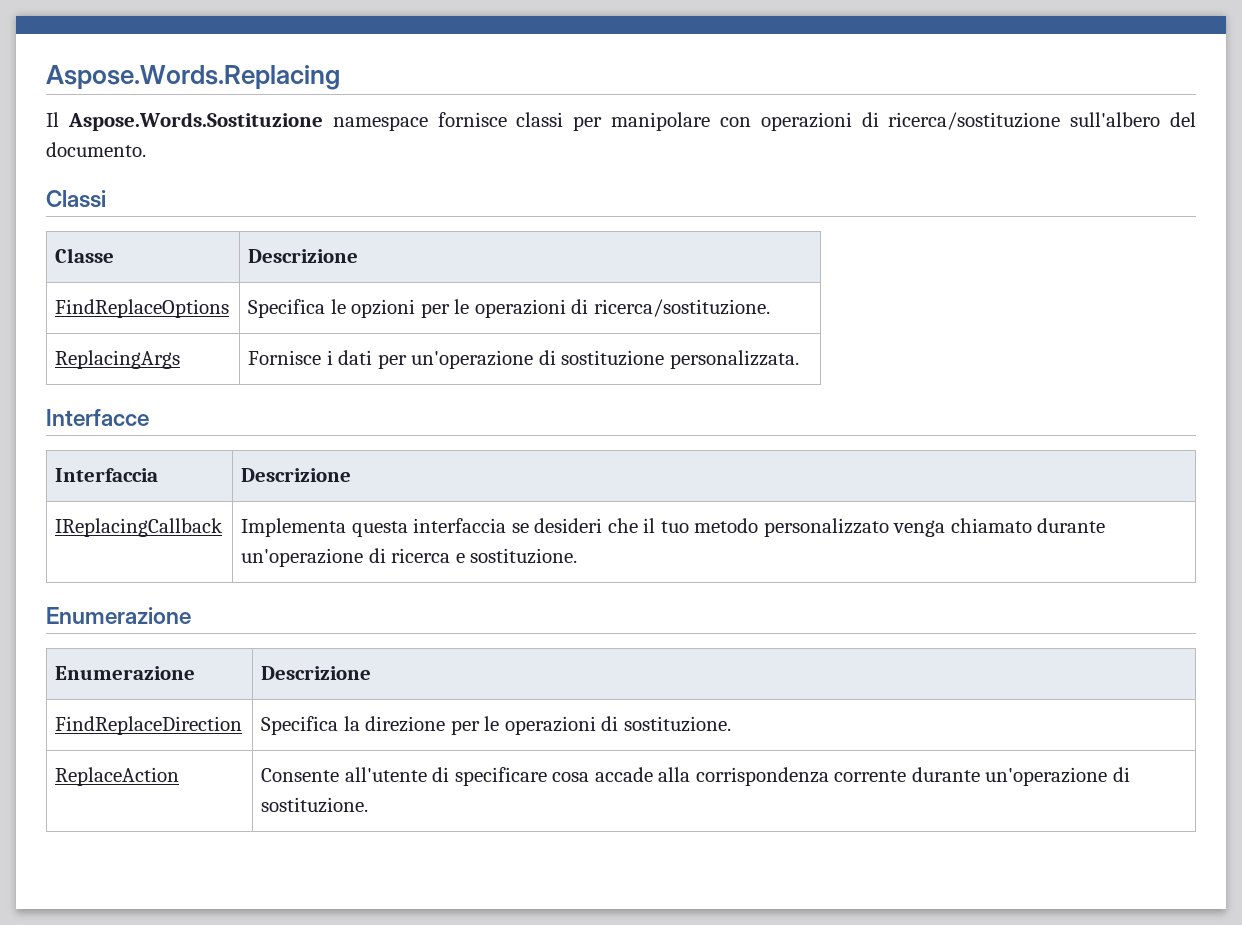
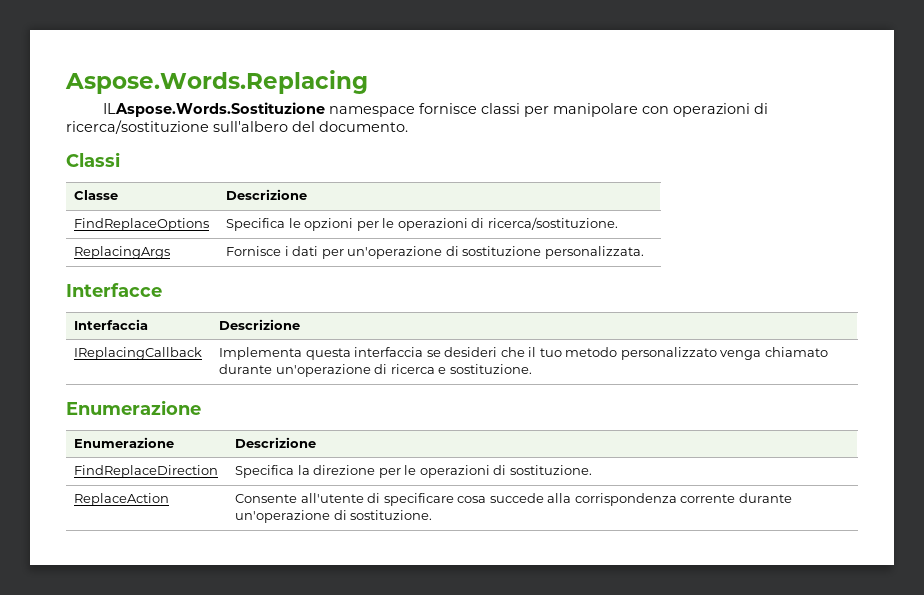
- Il Aspose.Words.Sostituzione namespace fornisce classi per manipolare con operazioni di ricerca/sostituzione sull'albero del documento.
+ ILAspose.Words.Sostituzione namespace fornisce classi per manipolare con operazioni di ricerca/sostituzione sull'albero del documento.
- ReplaceAction | Consente all'utente di specificare cosa accade alla corrispondenza corrente durante un'operazione di sostituzione.
+ ReplaceAction | Consente all'utente di specificare cosa succede alla corrispondenza corrente durante un'operazione di sostituzione.

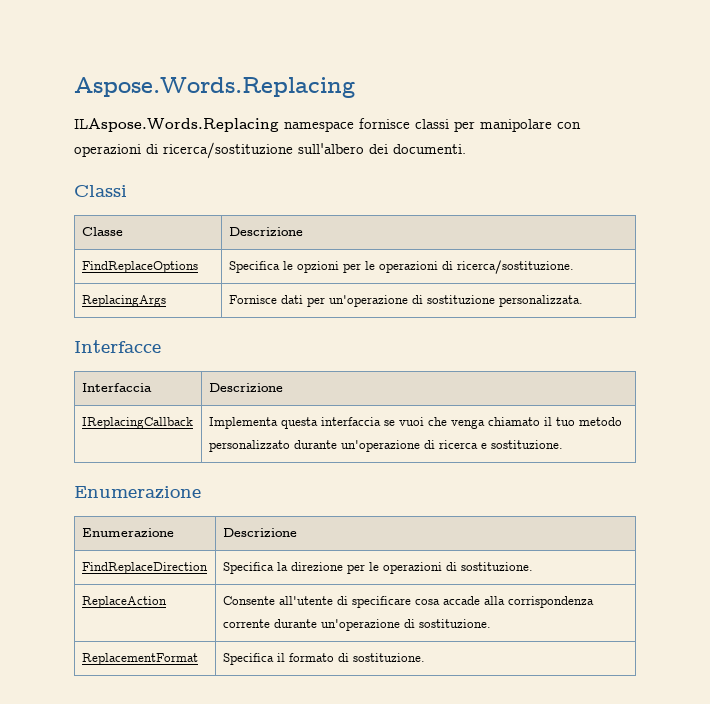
- ILAspose.Words.Sostituzione namespace fornisce classi per manipolare con operazioni di ricerca/sostituzione sull'albero del documento.
+ ILAspose.Words.Replacing namespace fornisce classi per manipolare con operazioni di ricerca/sostituzione sull'albero dei documenti.
- ReplacingArgs | Fornisce i dati per un'operazione di sostituzione personalizzata.
+ ReplacingArgs | Fornisce dati per un'operazione di sostituzione personalizzata.
- IReplacingCallback | Implementa questa interfaccia se desideri che il tuo metodo personalizzato venga chiamato durante un'operazione di ricerca e sostituzione.
+ IReplacingCallback | Implementa questa interfaccia se vuoi che venga chiamato il tuo metodo personalizzato durante un'operazione di ricerca e sostituzione.
- ReplaceAction | Consente all'utente di specificare cosa succede alla corrispondenza corrente durante un'operazione di sostituzione.
+ ReplaceAction | Consente all'utente di specificare cosa accade alla corrispondenza corrente durante un'operazione di sostituzione.
+ ReplacementFormat | Specifica il formato di sostituzione.

